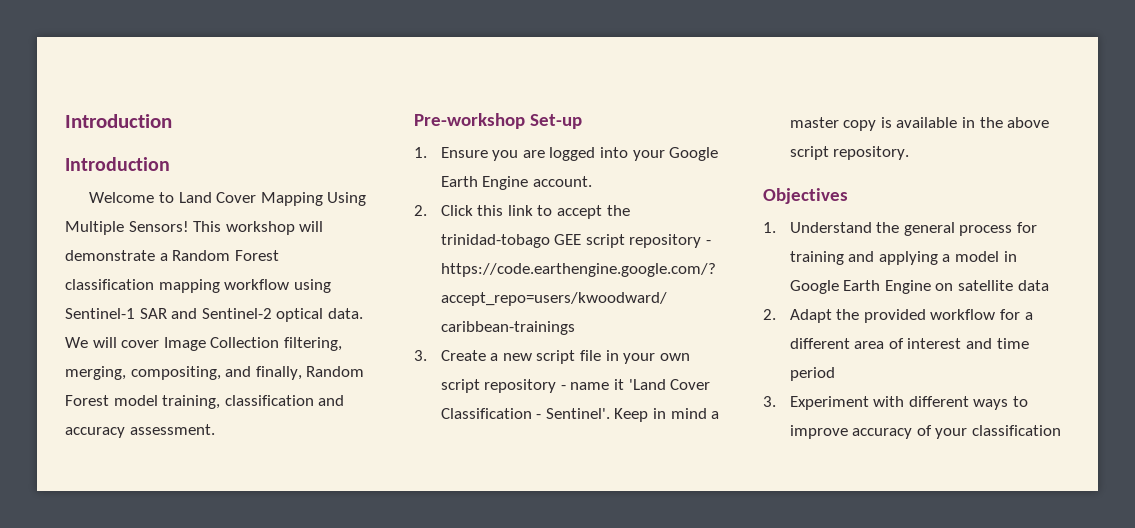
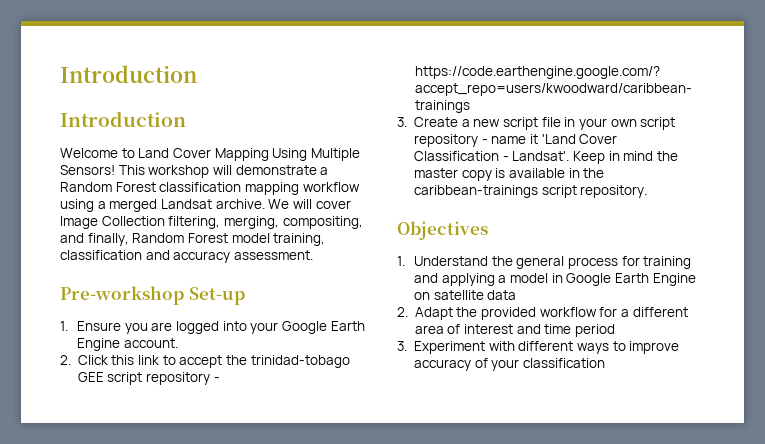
- This workshop will demonstrate a Random Forest classification mapping workflow using Sentinel-1 SAR and Sentinel-2 optical data.
+ This workshop will demonstrate a Random Forest classification mapping workflow using a merged Landsat archive.
- 3. Create a new script file in your own script repository - name it 'Land Cover Classification - Sentinel'.
+ 3. Create a new script file in your own script repository - name it 'Land Cover Classification - Landsat'.
- Keep in mind a master copy is available in the above script repository.
+ Keep in mind the master copy is available in the caribbean-trainings script repository.

